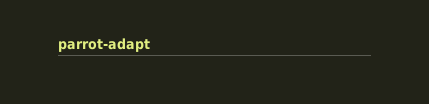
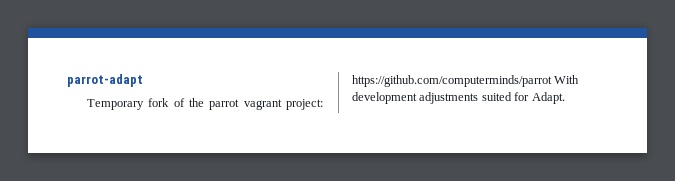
+ Temporary fork of the parrot vagrant project: https://github.com/computerminds/parrot With development adjustments suited for Adapt.

